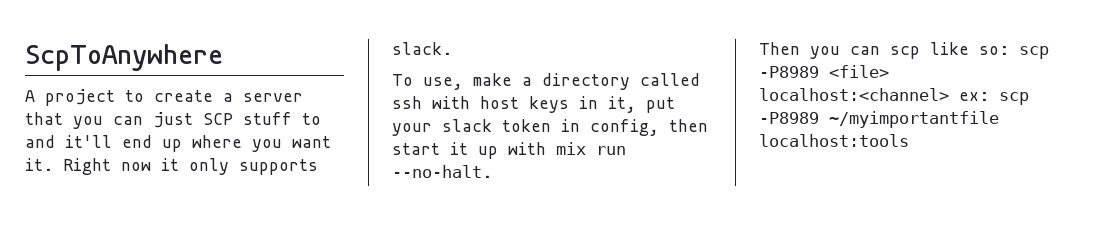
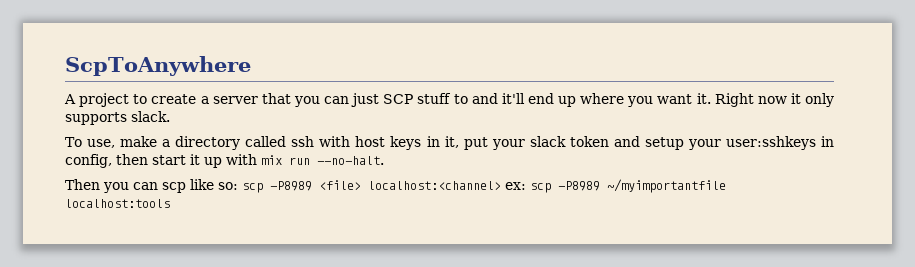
- To use, make a directory called ssh with host keys in it, put your slack token in config, then start it up with mix run --no-halt.
+ To use, make a directory called ssh with host keys in it, put your slack token and setup your user:sshkeys in config, then start it up with mix run --no-halt.

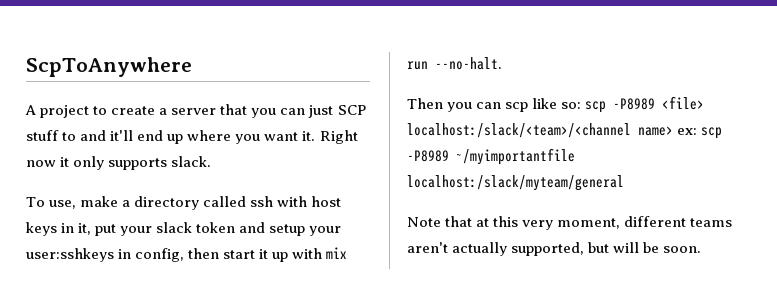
- Then you can scp like so: scp -P8989 <file> localhost:<channel> ex: scp -P8989 ~/myimportantfile localhost:tools
+ Then you can scp like so: scp -P8989 <file> localhost:/slack/<team>/<channel name> ex: scp -P8989 ~/myimportantfile localhost:/slack/myteam/general
+ Note that at this very moment, different teams aren't actually supported, but will be soon.

